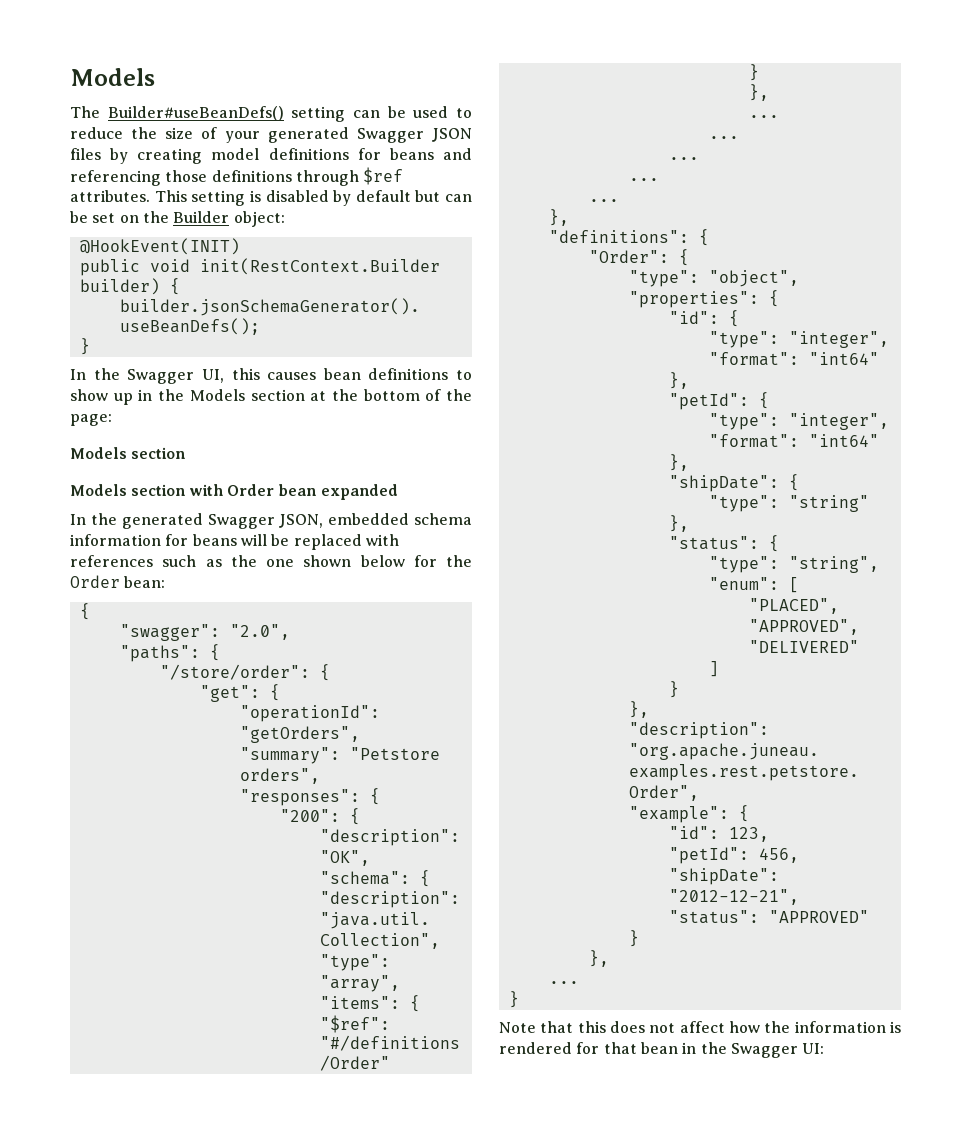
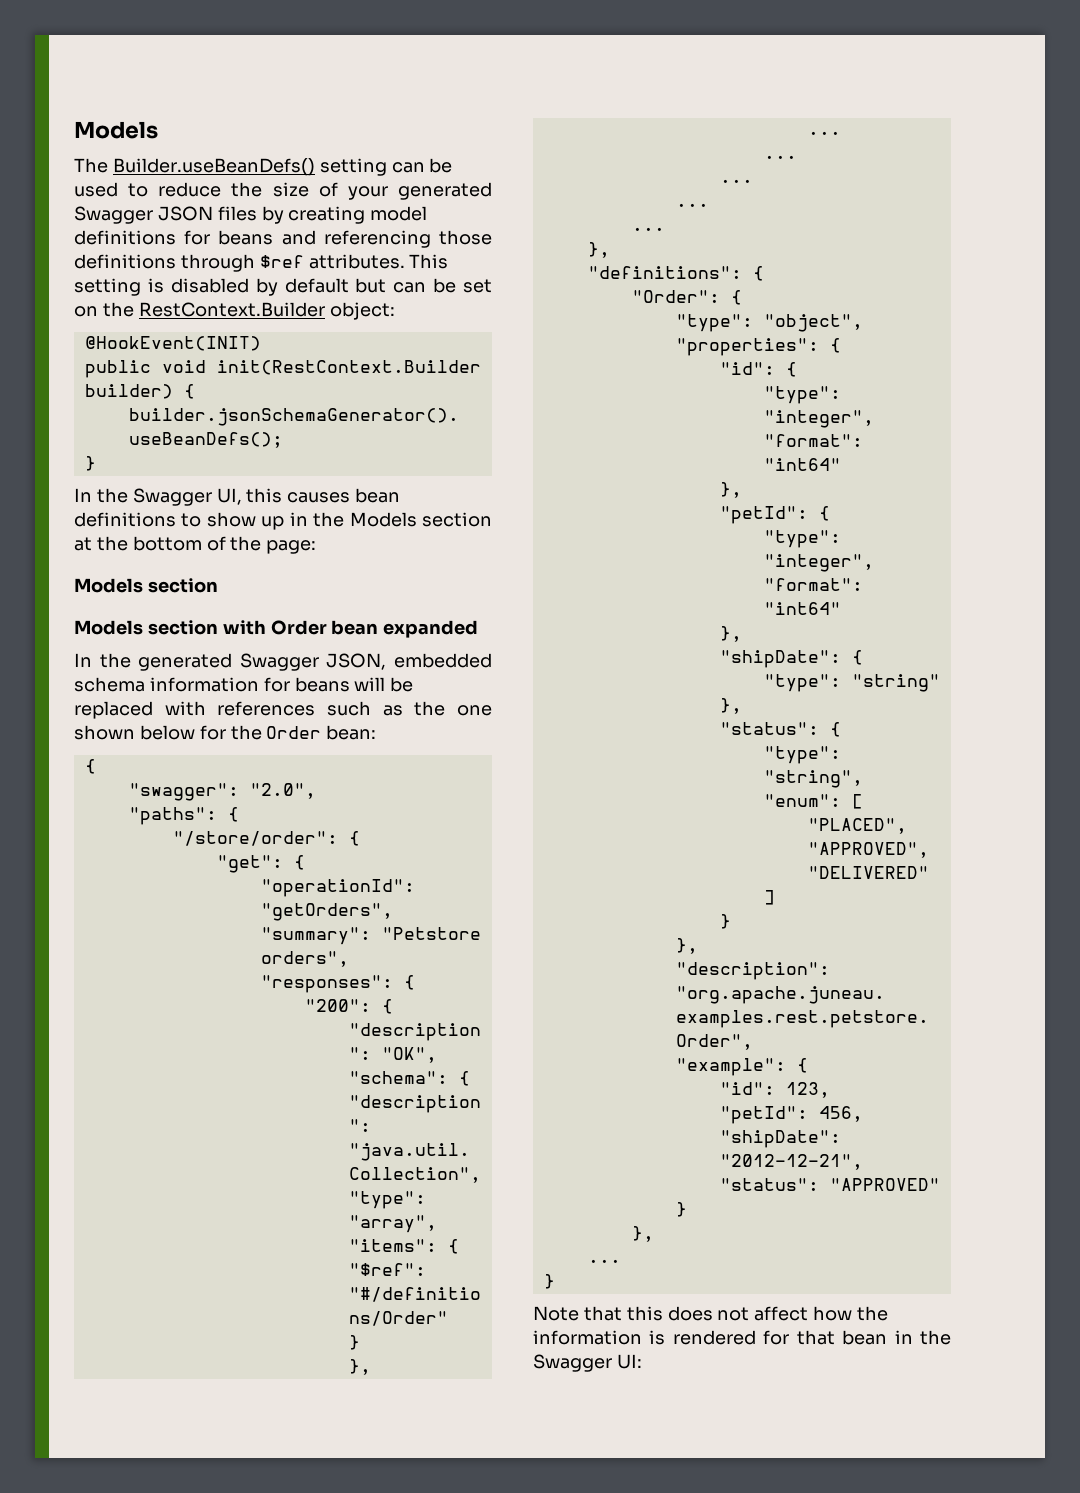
- The Builder#useBeanDefs() setting can be used to reduce the size of your generated Swagger JSON files by creating model definitions for beans and referencing those definitions through $ref attributes.
+ The Builder.useBeanDefs() setting can be used to reduce the size of your generated Swagger JSON files by creating model definitions for beans and referencing those definitions through $ref attributes.
- This setting is disabled by default but can be set on the Builder object:
+ This setting is disabled by default but can be set on the RestContext.Builder object:

